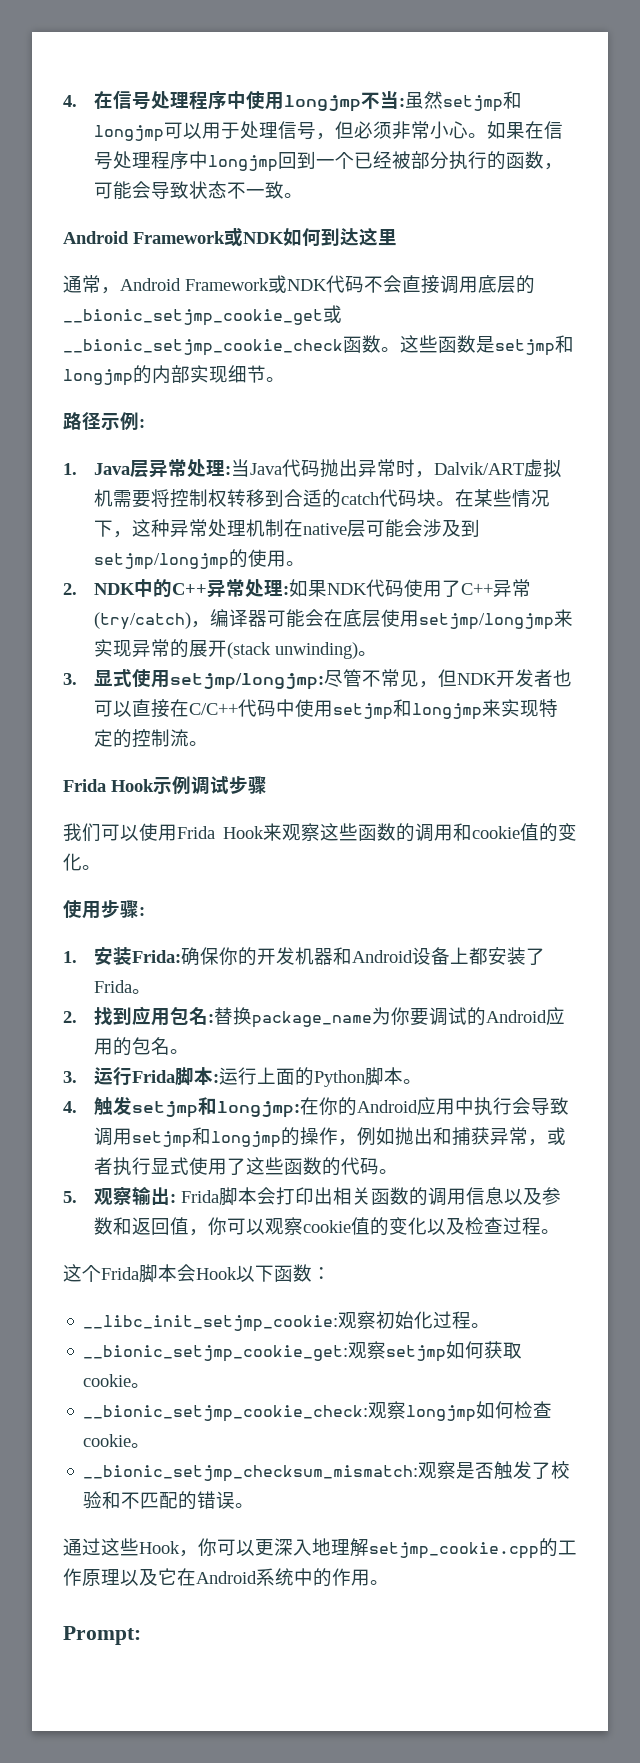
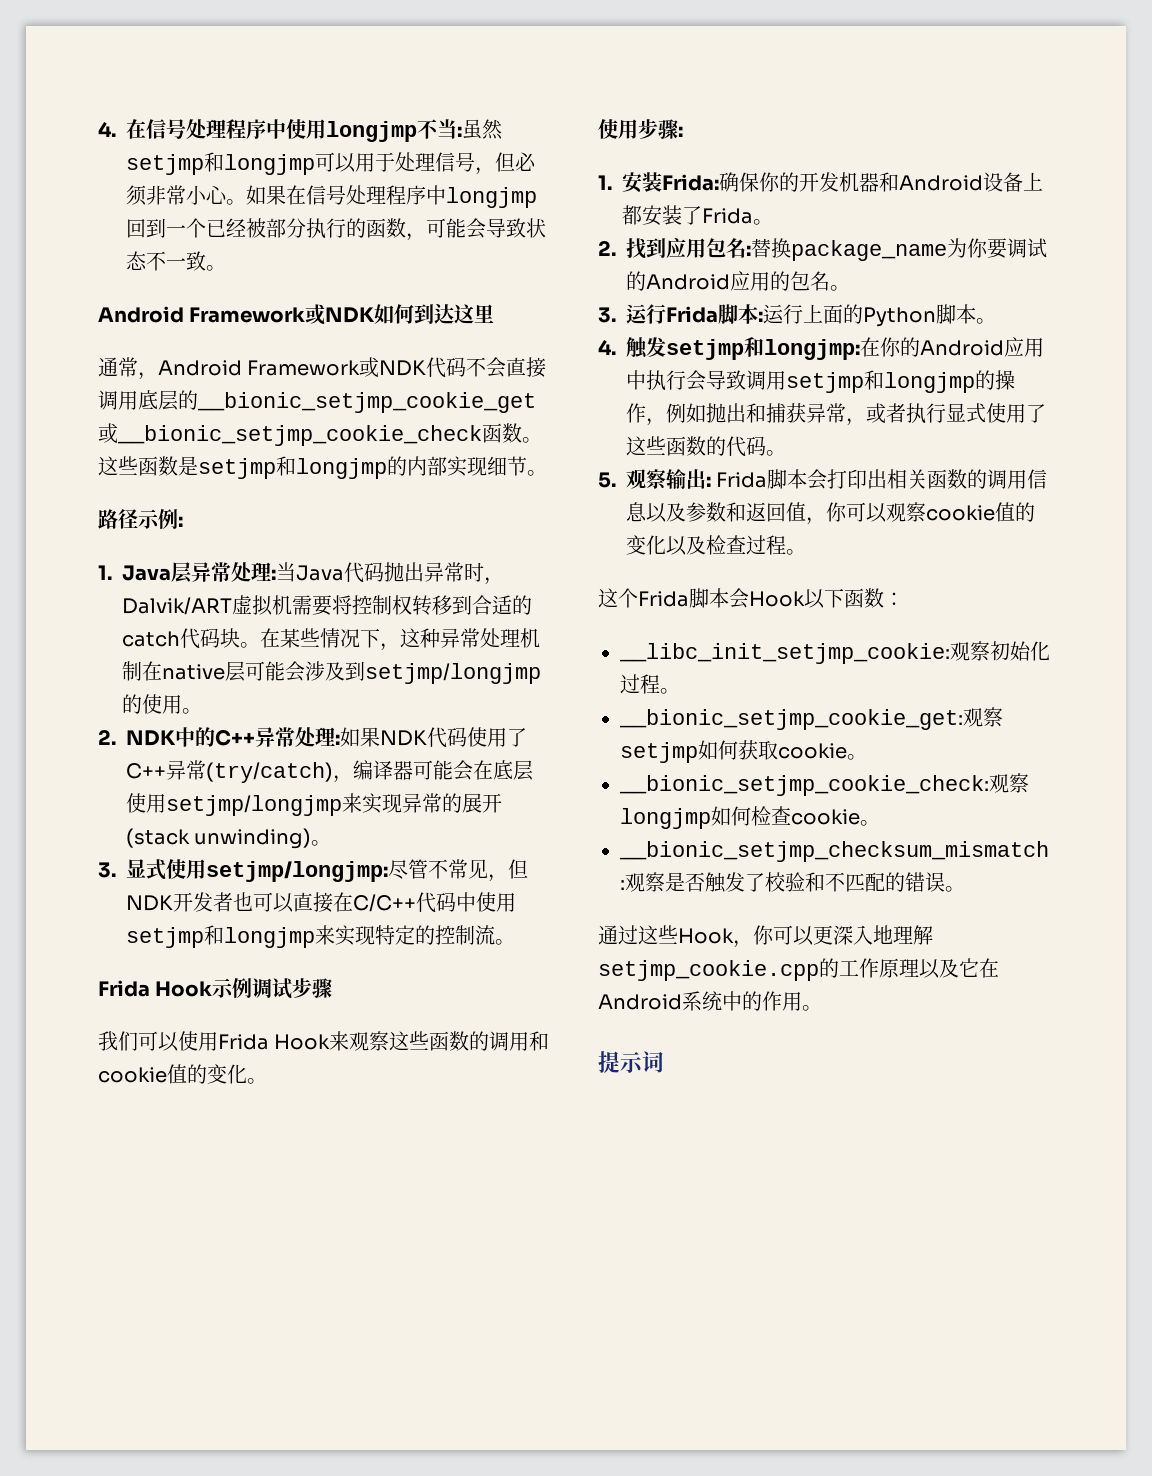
- Prompt:
+ 提示词

